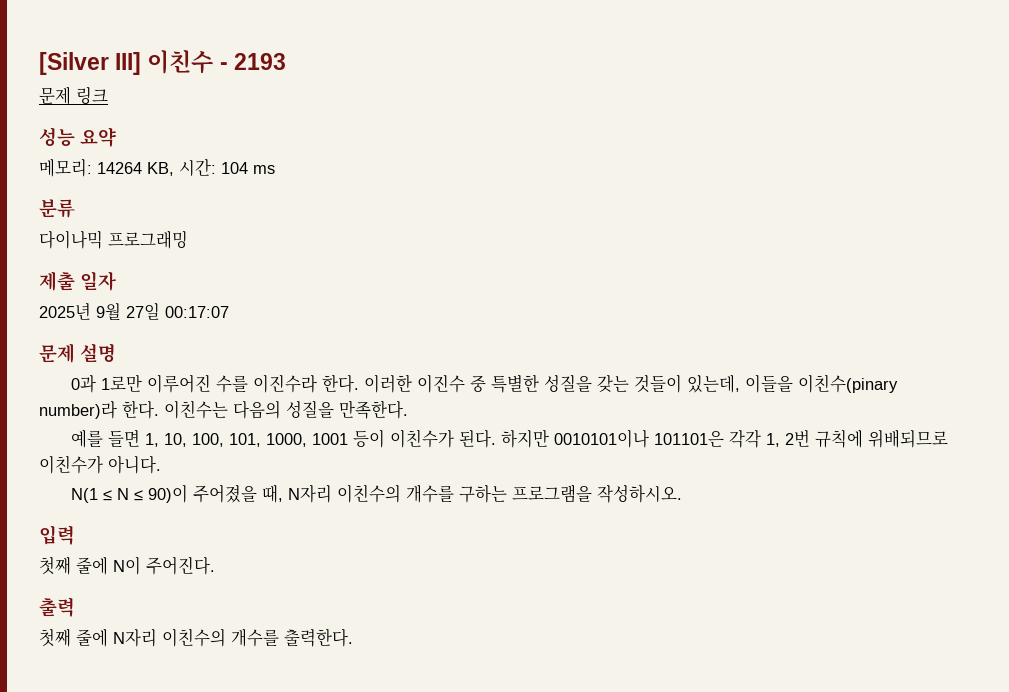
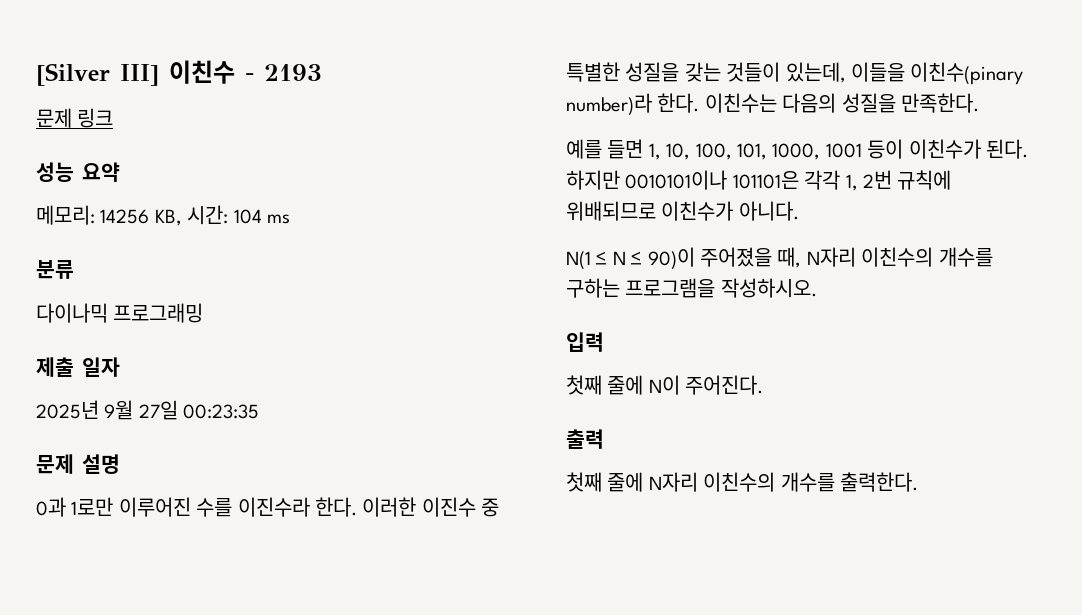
- 메모리: 14264 KB, 시간: 104 ms
+ 메모리: 14256 KB, 시간: 104 ms
- 2025년 9월 27일 00:17:07
+ 2025년 9월 27일 00:23:35

